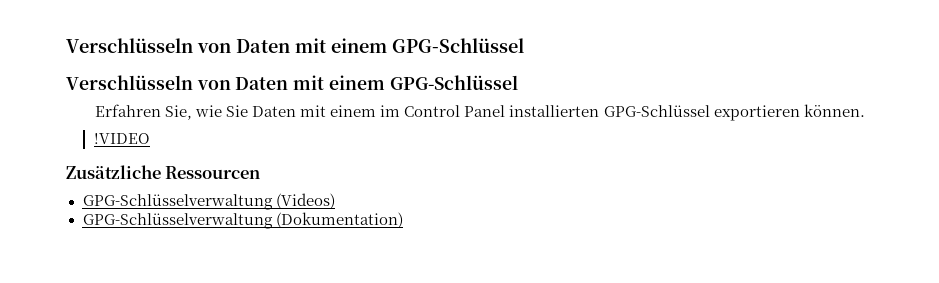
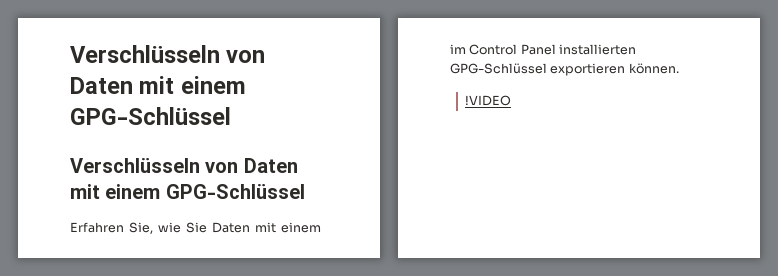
- Zusätzliche Ressourcen
- GPG-Schlüsselverwaltung (Videos)
- GPG-Schlüsselverwaltung (Dokumentation)

